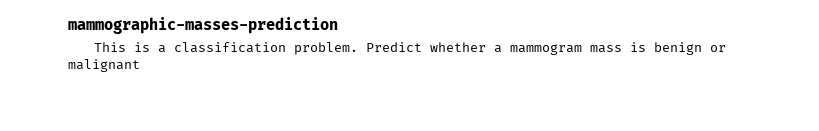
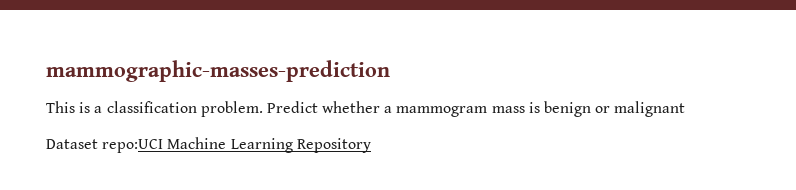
+ Dataset repo:UCI Machine Learning Repository

